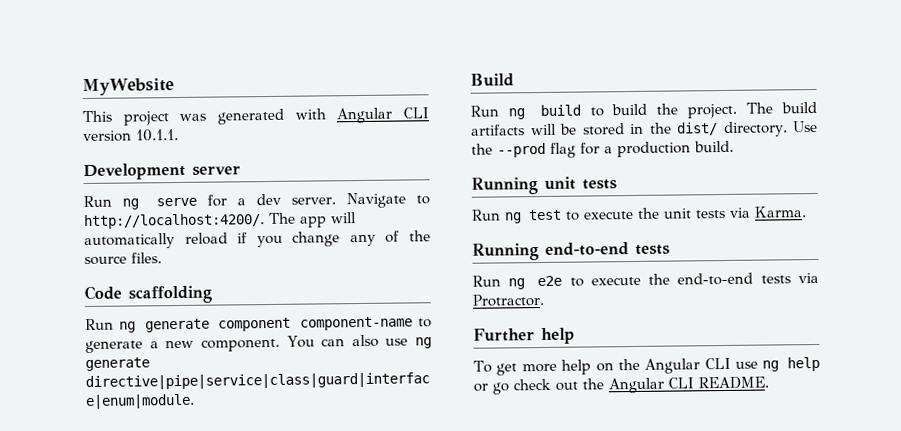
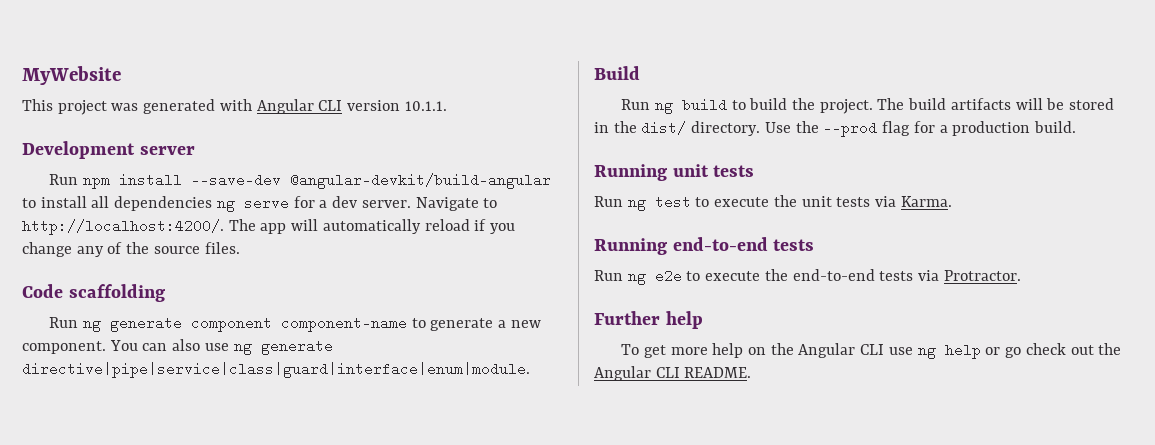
- Run ng serve for a dev server.
+ Run npm install --save-dev @angular-devkit/build-angular to install all dependencies ng serve for a dev server.

